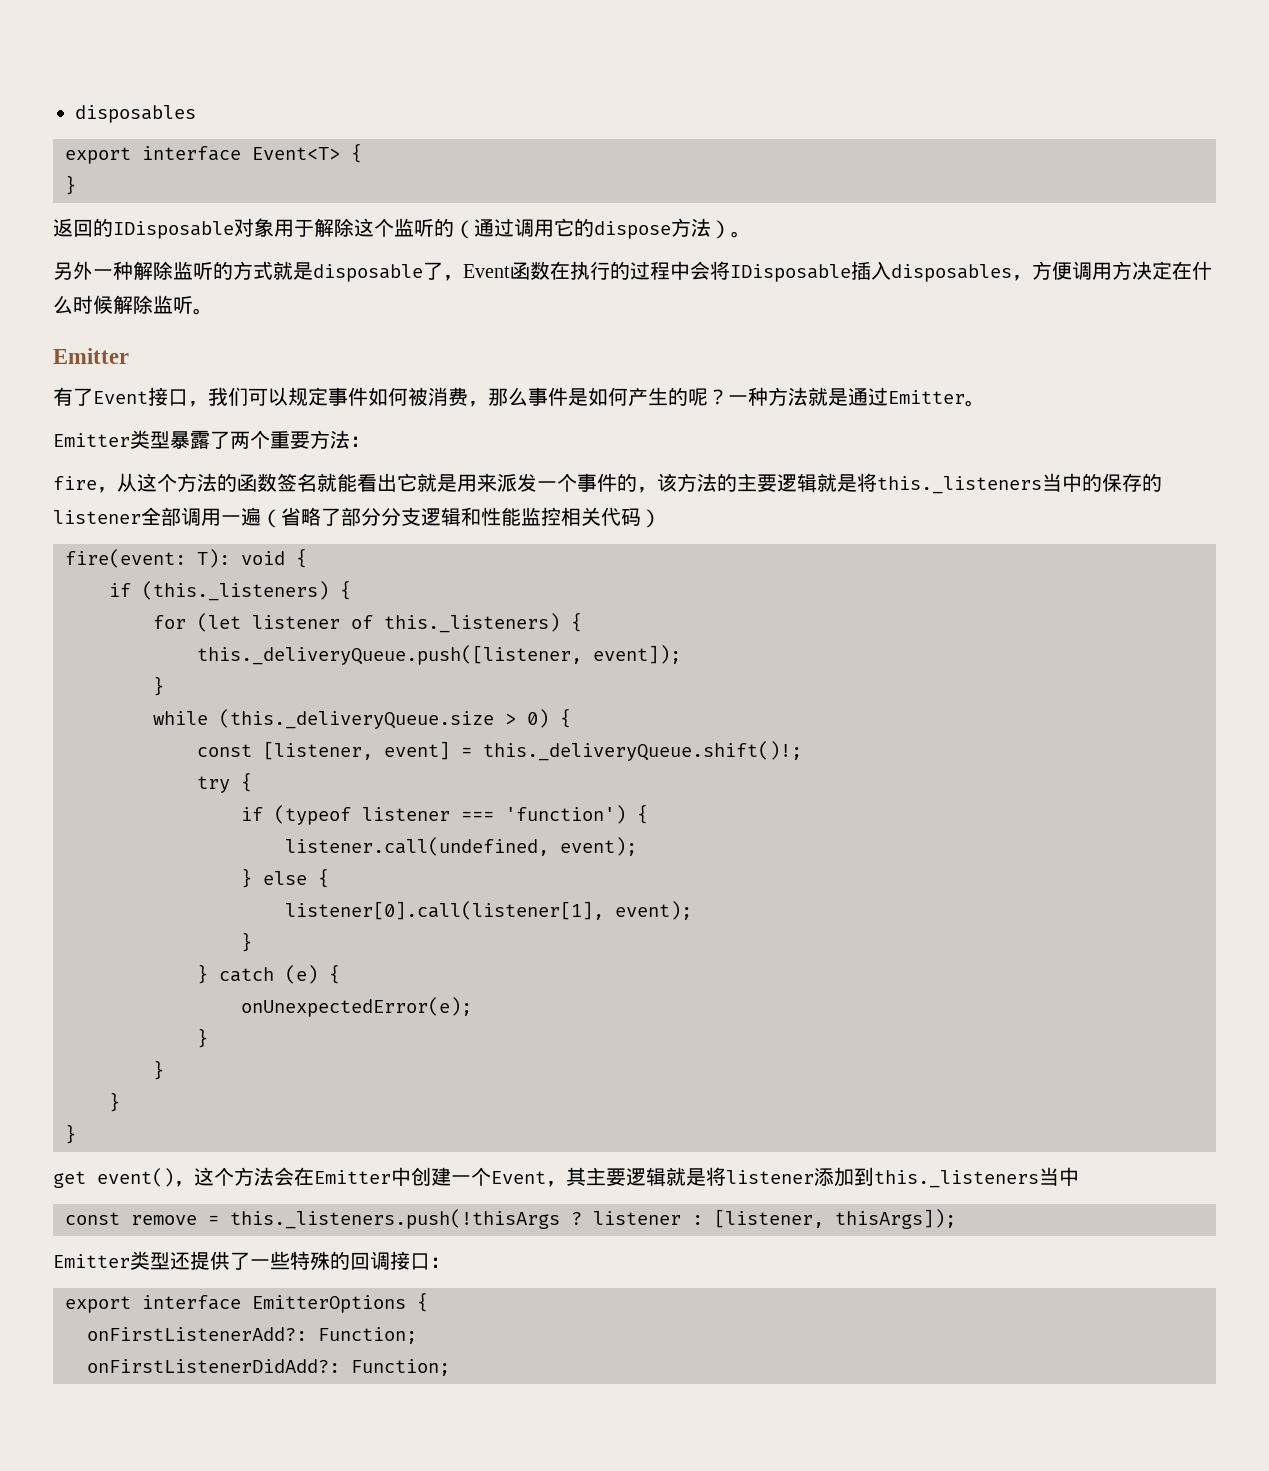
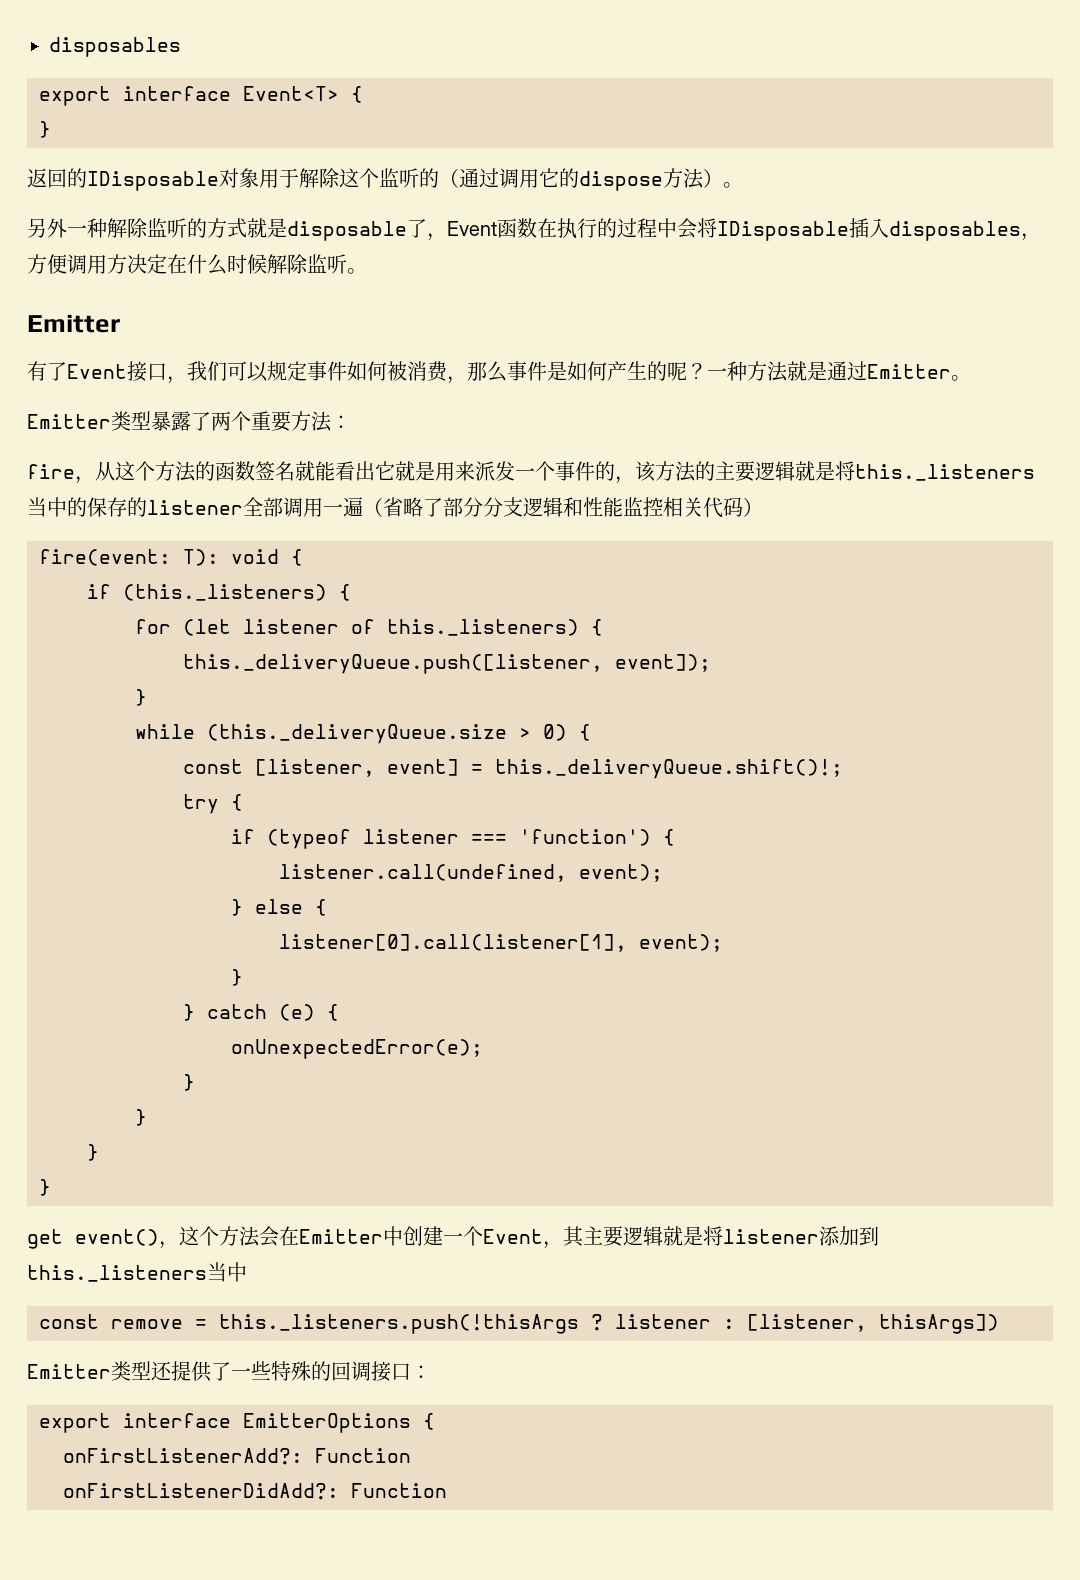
- const remove = this._listeners.push(!thisArgs ? listener : [listener, thisArgs]);
+ const remove = this._listeners.push(!thisArgs ? listener : [listener, thisArgs])
- onFirstListenerAdd?: Function;
+ onFirstListenerAdd?: Function
- onFirstListenerDidAdd?: Function;
+ onFirstListenerDidAdd?: Function

